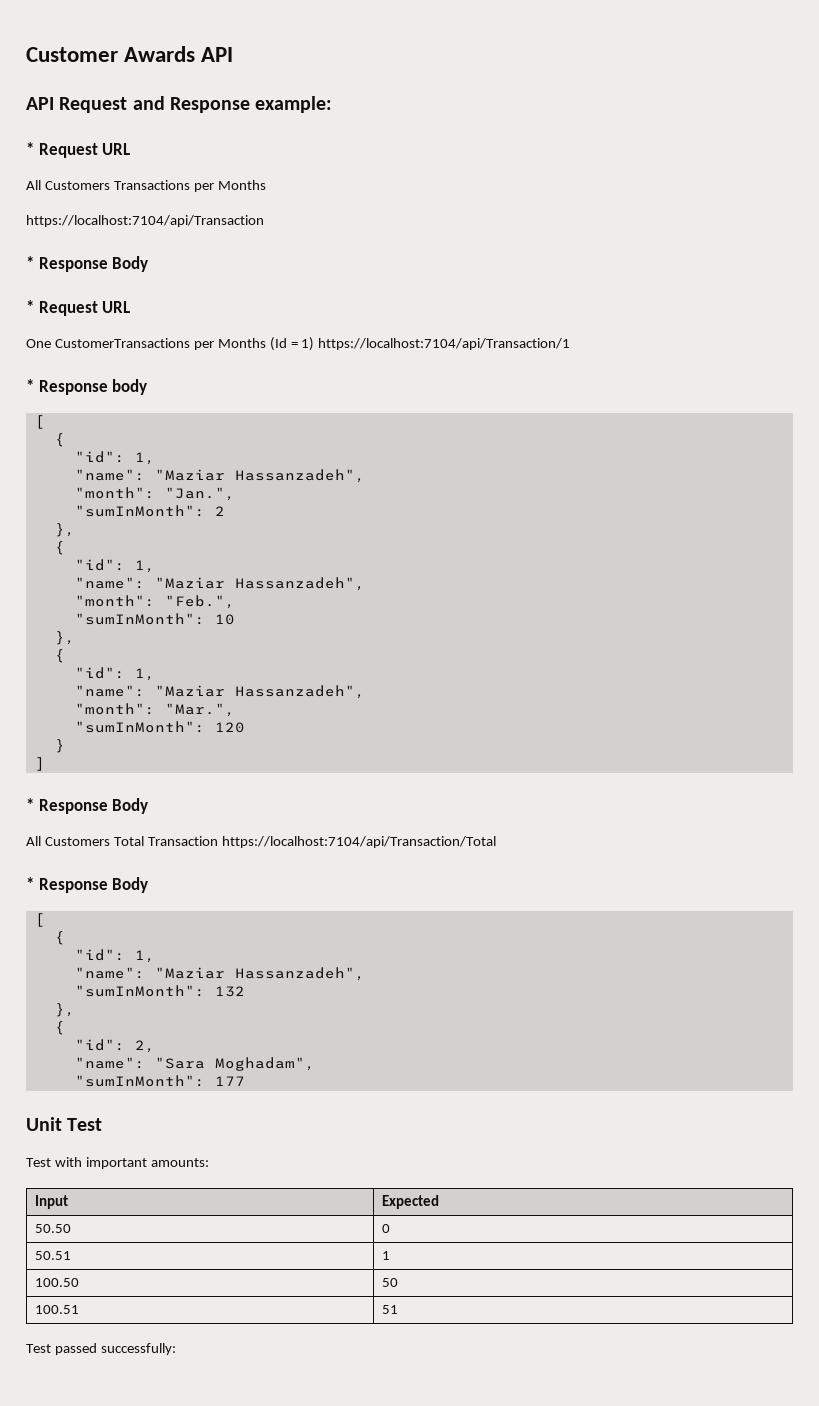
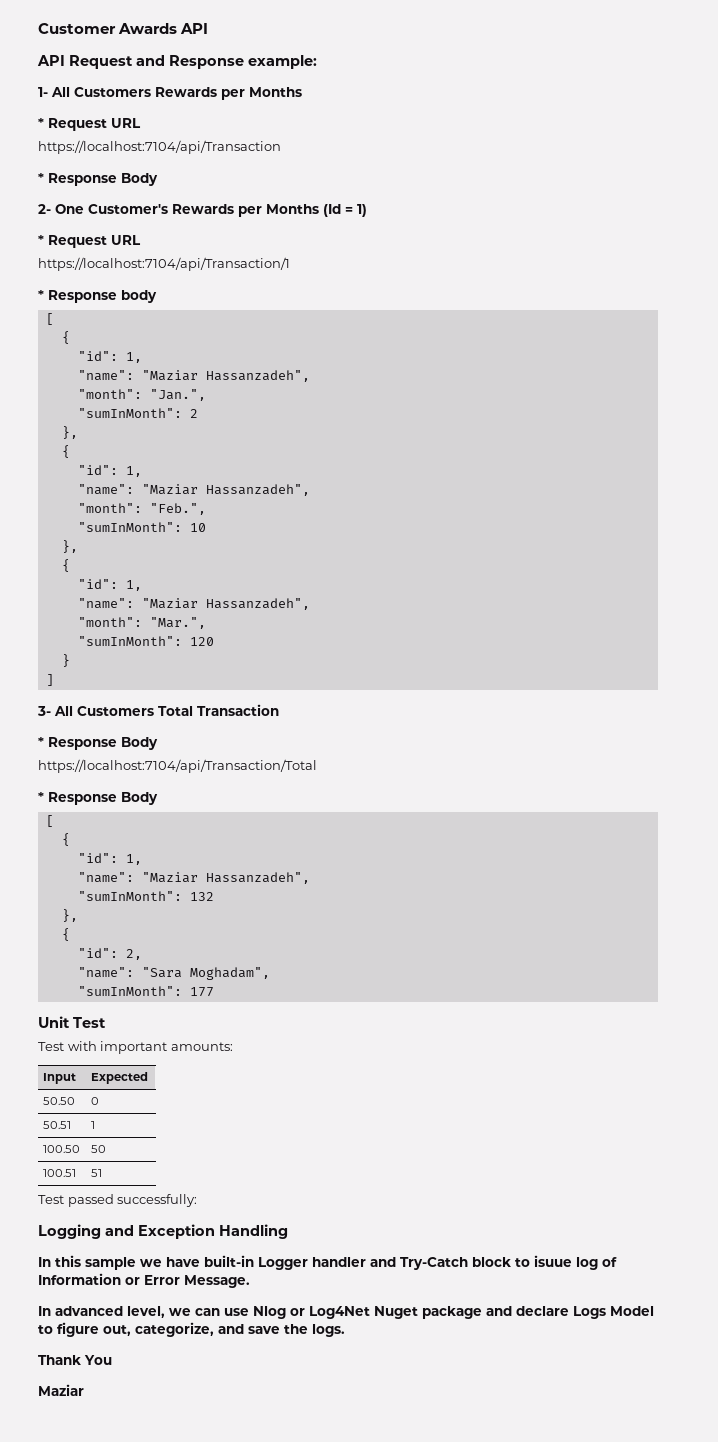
  API Request and Response example:
+ 1- All Customers Rewards per Months
  * Request URL
- All Customers Transactions per Months
  https://localhost:7104/api/Transaction
  * Response Body
+ 2- One Customer's Rewards per Months (Id = 1)
  * Request URL
- One CustomerTransactions per Months (Id = 1) https://localhost:7104/api/Transaction/1
+ https://localhost:7104/api/Transaction/1
  ]
+ 3- All Customers Total Transaction
  * Response Body
- All Customers Total Transaction https://localhost:7104/api/Transaction/Total
+ https://localhost:7104/api/Transaction/Total
+ Logging and Exception Handling
+ In this sample we have built-in Logger handler and Try-Catch block to isuue log of Information or Error Message.
+ In advanced level, we can use Nlog or Log4Net Nuget package and declare Logs Model to figure out, categorize, and save the logs.
+ Thank You
+ Maziar

